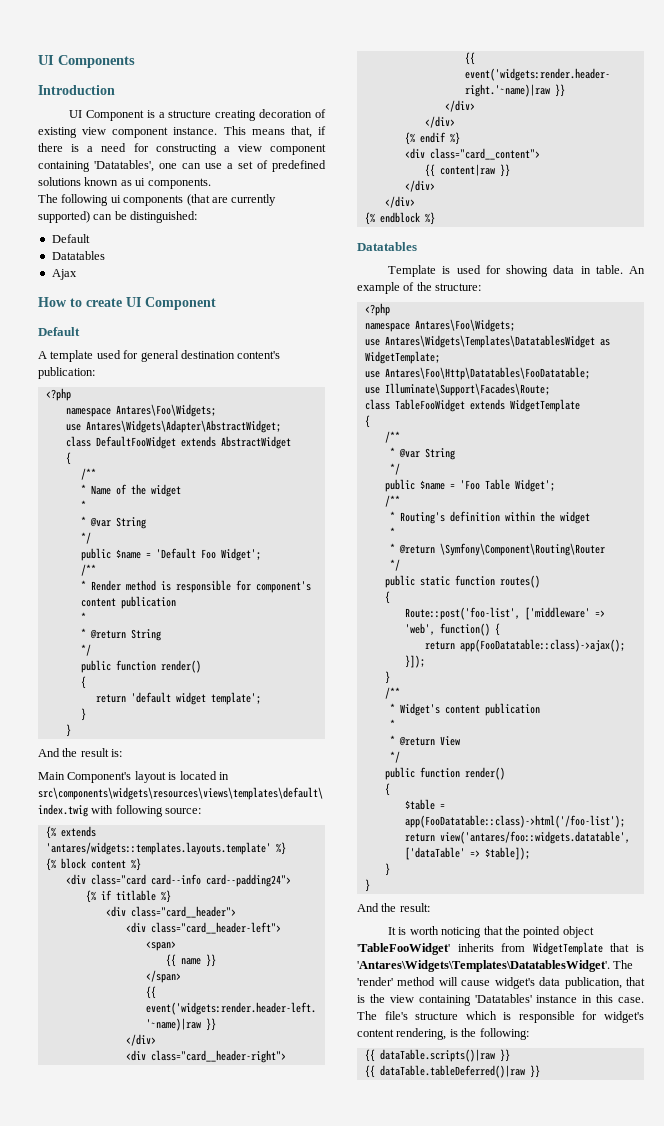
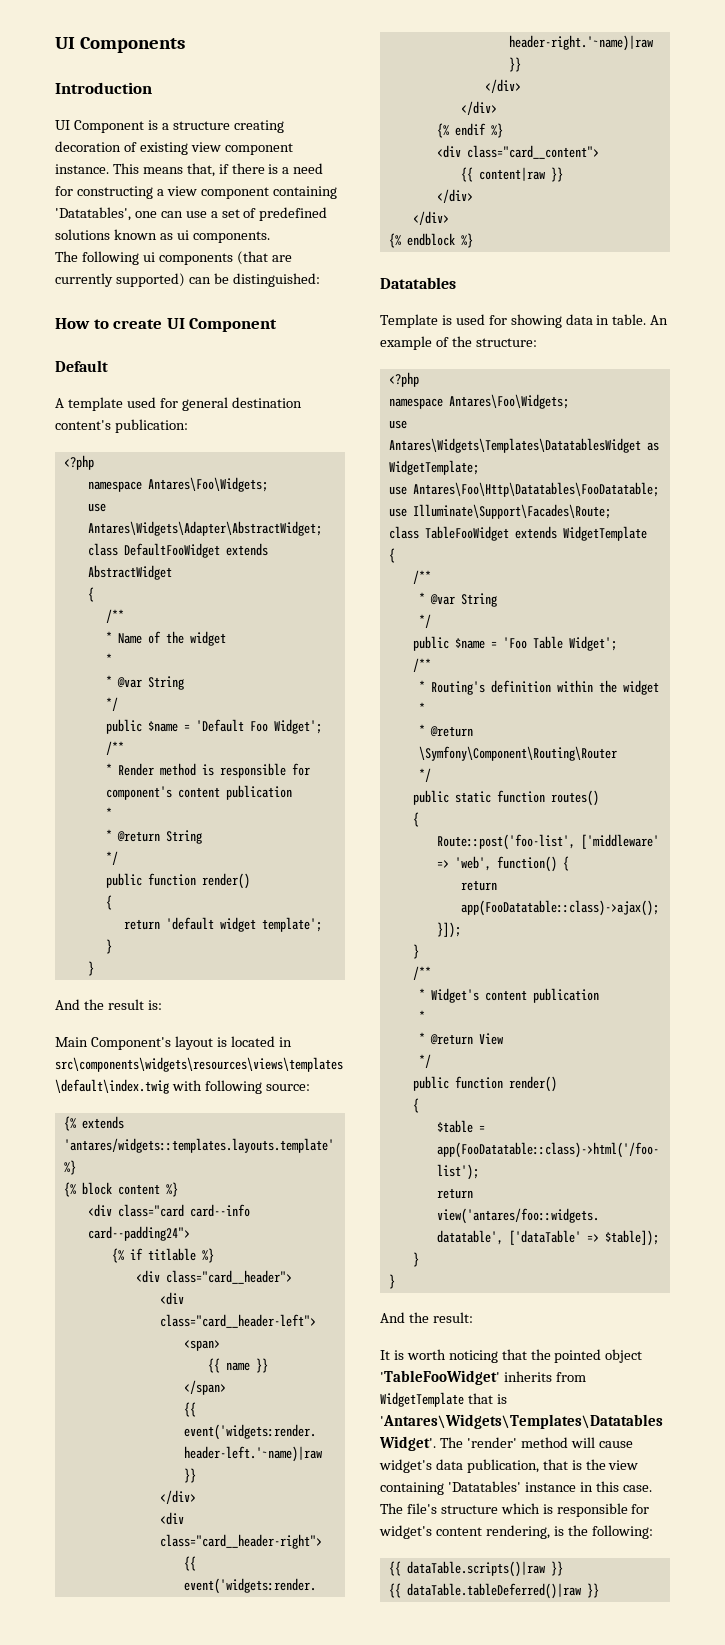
  The following ui components (that are currently supported) can be distinguished:
- Default
- Datatables
- Ajax

